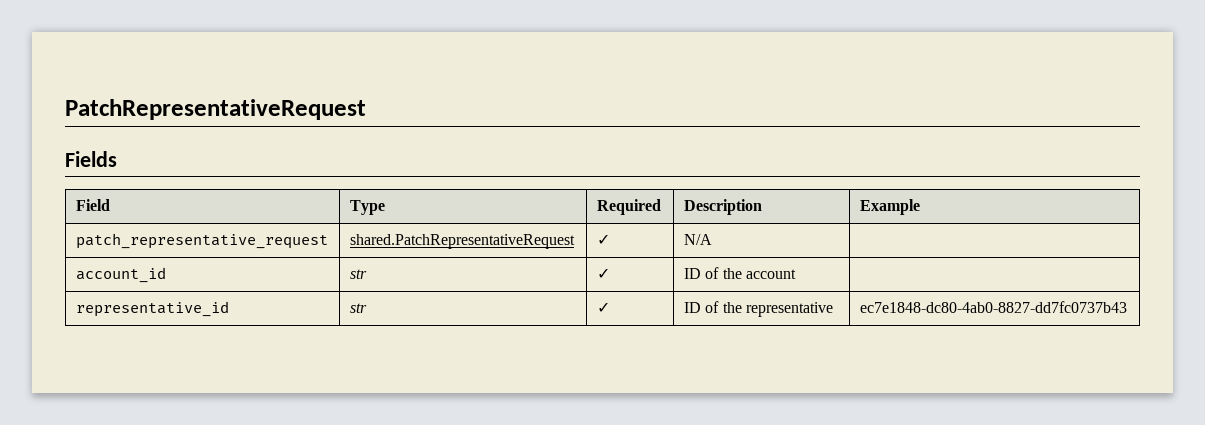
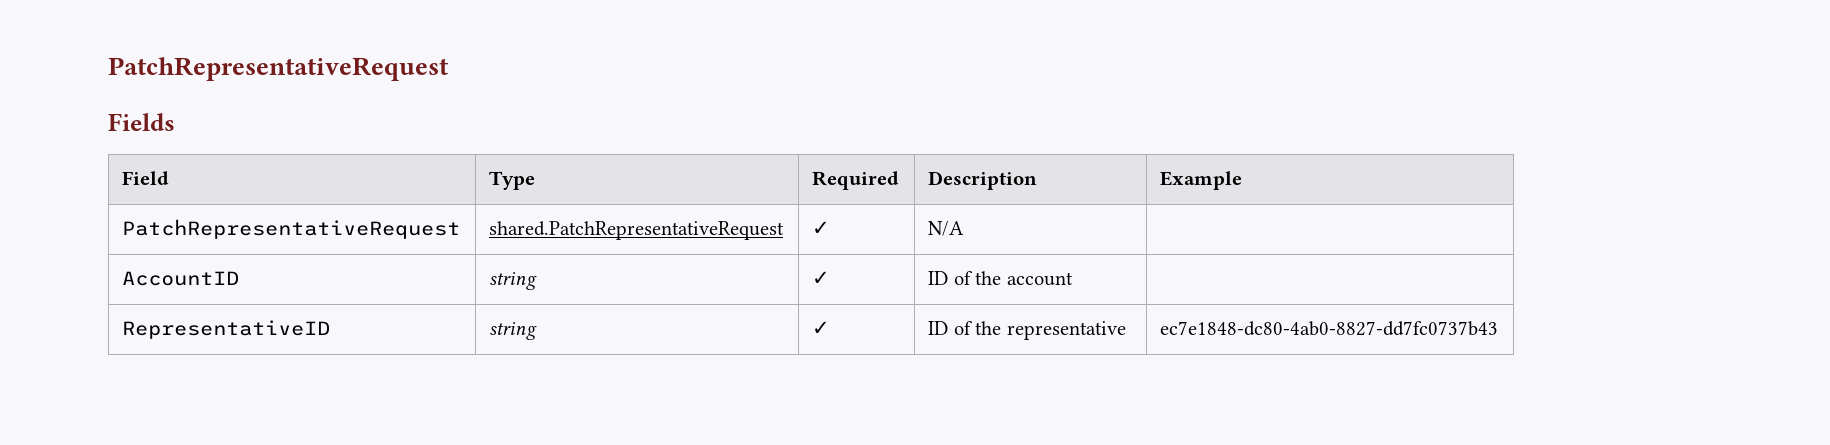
- patch_representative_request | shared.PatchRepresentativeRequest | ✓ | N/A |
+ PatchRepresentativeRequest | shared.PatchRepresentativeRequest | ✓ | N/A |
- account_id | str | ✓ | ID of the account |
+ AccountID | string | ✓ | ID of the account |
- representative_id | str | ✓ | ID of the representative | ec7e1848-dc80-4ab0-8827-dd7fc0737b43
+ RepresentativeID | string | ✓ | ID of the representative | ec7e1848-dc80-4ab0-8827-dd7fc0737b43

